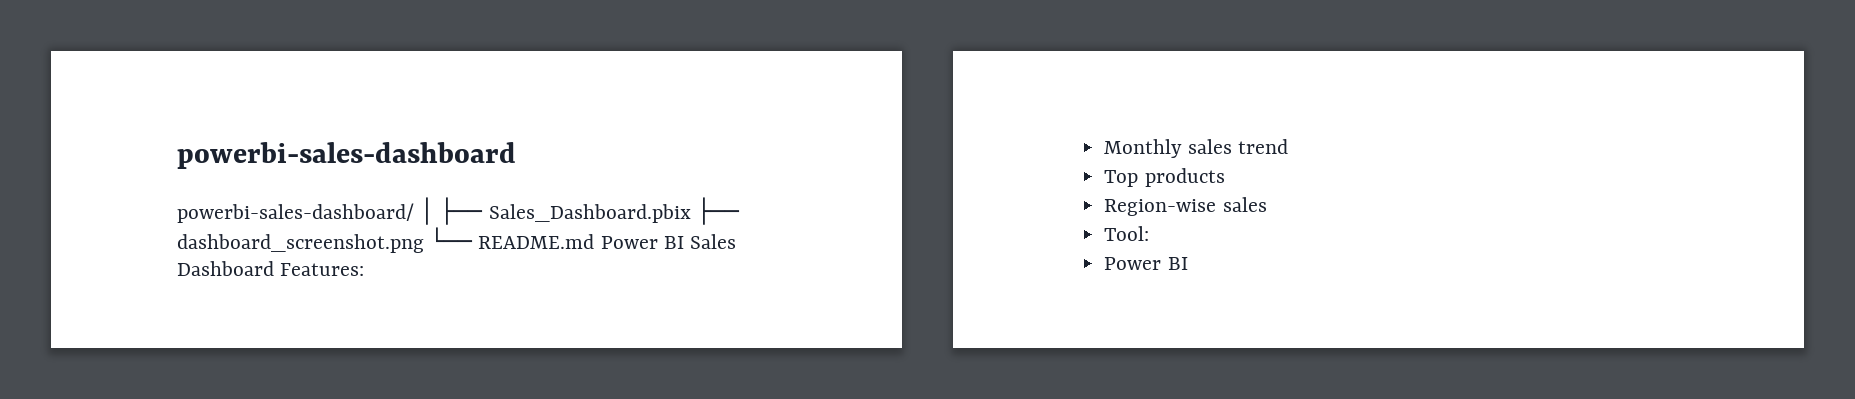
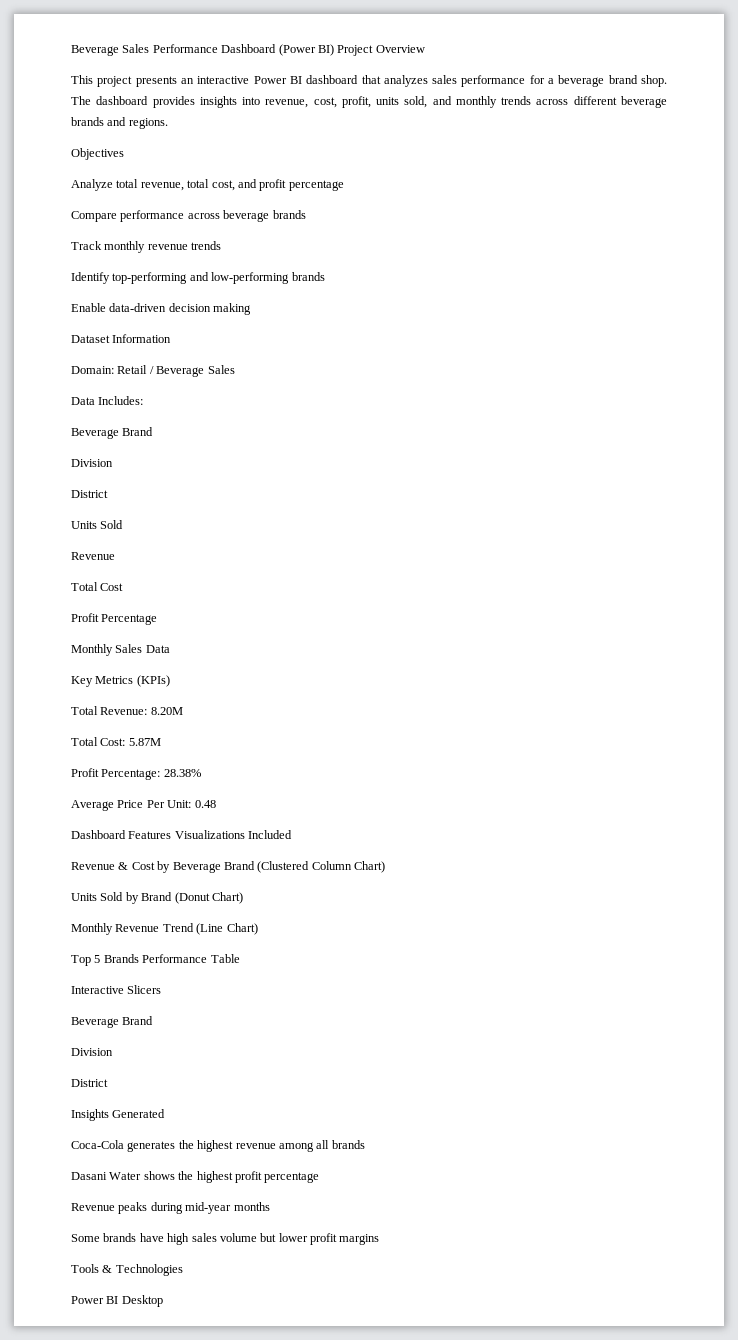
- powerbi-sales-dashboard
- powerbi-sales-dashboard/ │ ├── Sales_Dashboard.pbix ├── dashboard_screenshot.png └── README.md Power BI Sales Dashboard Features:
- Monthly sales trend
- Top products
- Region-wise sales
- Tool:
- Power BI
+ Beverage Sales Performance Dashboard (Power BI) Project Overview
+ This project presents an interactive Power BI dashboard that analyzes sales performance for a beverage brand shop. The dashboard provides insights into revenue, cost, profit, units sold, and monthly trends across different beverage brands and regions.
+ Objectives
+ Analyze total revenue, total cost, and profit percentage
+ Compare performance across beverage brands
+ Track monthly revenue trends
+ Identify top-performing and low-performing brands
+ Enable data-driven decision making
+ Dataset Information
+ Domain: Retail / Beverage Sales
+ Data Includes:
+ Beverage Brand
+ Division
+ District
+ Units Sold
+ Revenue
+ Total Cost
+ Profit Percentage
+ Monthly Sales Data
+ Key Metrics (KPIs)
+ Total Revenue: 8.20M
+ Total Cost: 5.87M
+ Profit Percentage: 28.38%
+ Average Price Per Unit: 0.48
+ Dashboard Features Visualizations Included
+ Revenue & Cost by Beverage Brand (Clustered Column Chart)
+ Units Sold by Brand (Donut Chart)
+ Monthly Revenue Trend (Line Chart)
+ Top 5 Brands Performance Table
+ Interactive Slicers
+ Beverage Brand
+ Division
+ District
+ Insights Generated
+ Coca-Cola generates the highest revenue among all brands
+ Dasani Water shows the highest profit percentage
+ Revenue peaks during mid-year months
+ Some brands have high sales volume but lower profit margins
+ Tools & Technologies
+ Power BI Desktop

